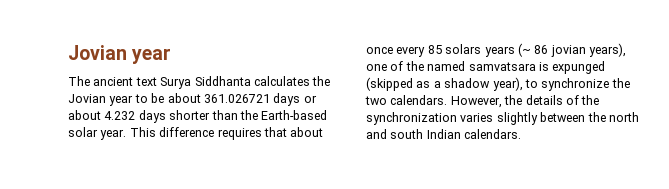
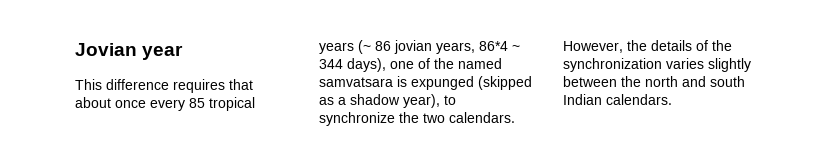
- The ancient text Surya Siddhanta calculates the Jovian year to be about 361.026721 days or about 4.232 days shorter than the Earth-based solar year. This difference requires that about once every 85 solars years (~ 86 jovian years), one of the named samvatsara is expunged (skipped as a shadow year), to synchronize the two calendars.
+ This difference requires that about once every 85 tropical years (~ 86 jovian years, 86*4 ~ 344 days), one of the named samvatsara is expunged (skipped as a shadow year), to synchronize the two calendars.

